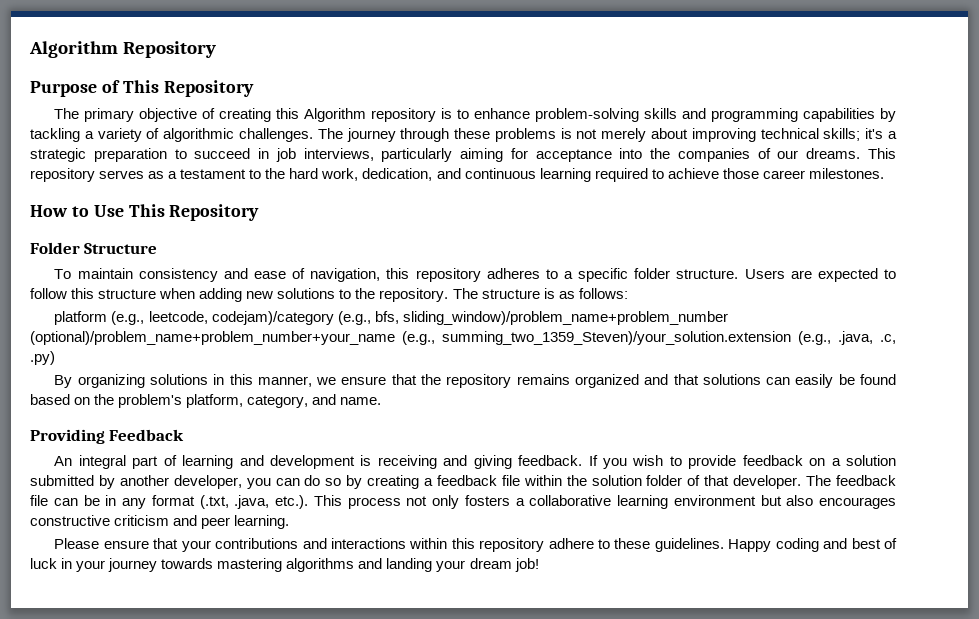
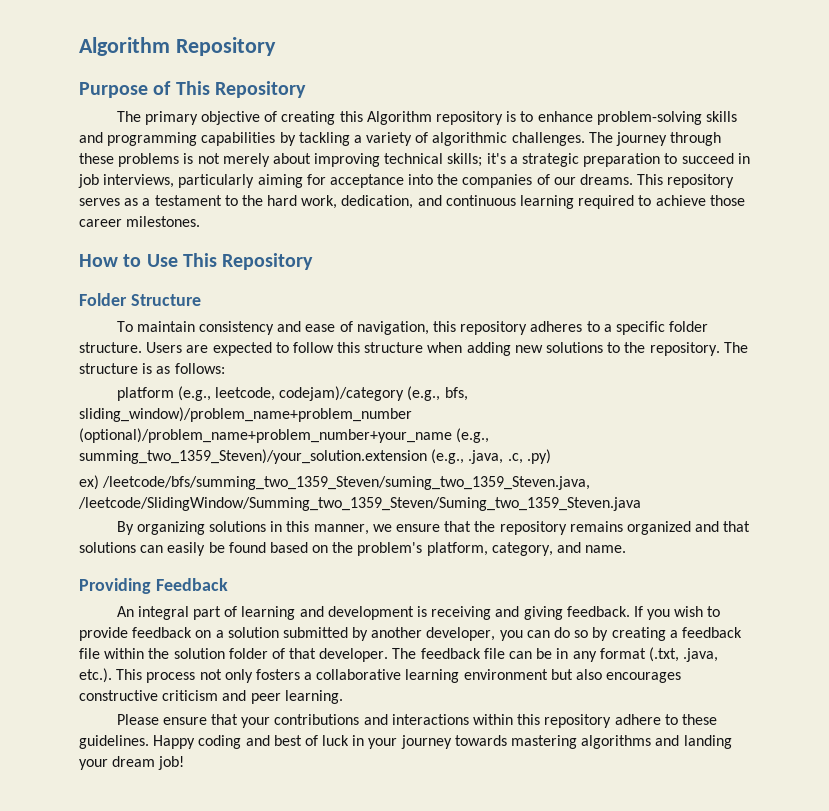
+ ex) /leetcode/bfs/summing_two_1359_Steven/suming_two_1359_Steven.java, /leetcode/SlidingWindow/Summing_two_1359_Steven/Suming_two_1359_Steven.java

